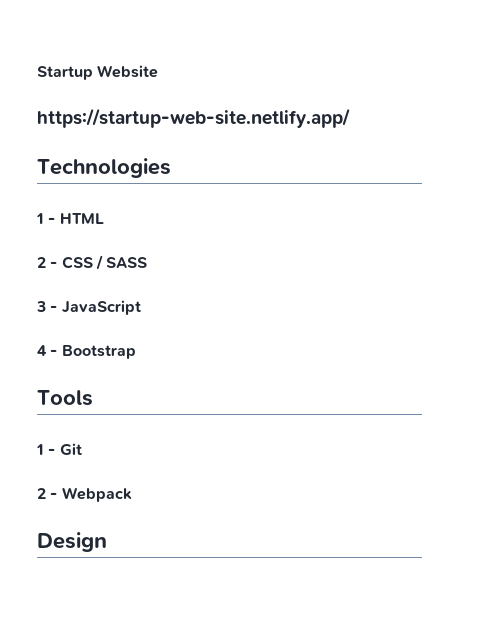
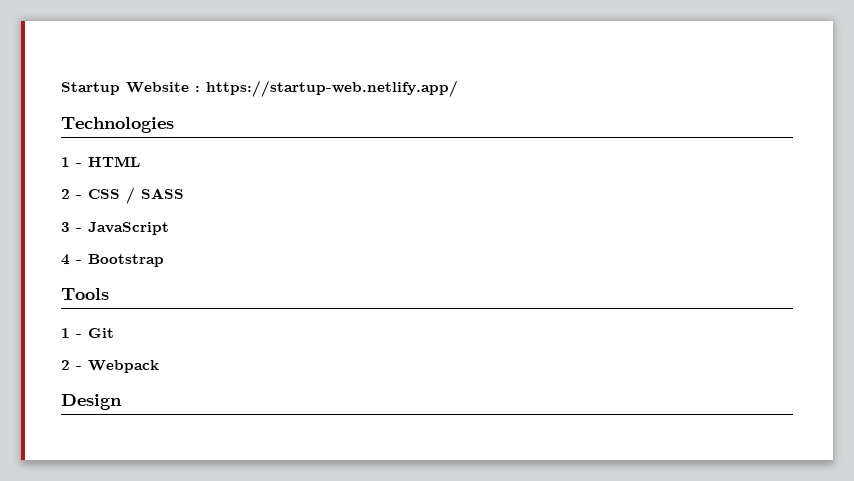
- Startup Website
- https://startup-web-site.netlify.app/
+ Startup Website : https://startup-web.netlify.app/

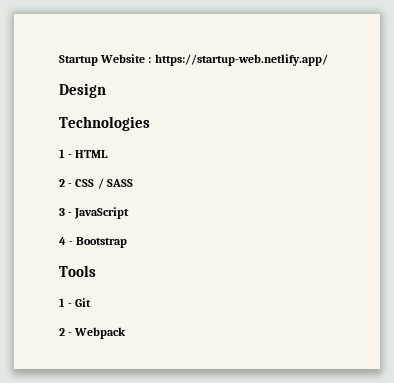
+ Design
- Design

